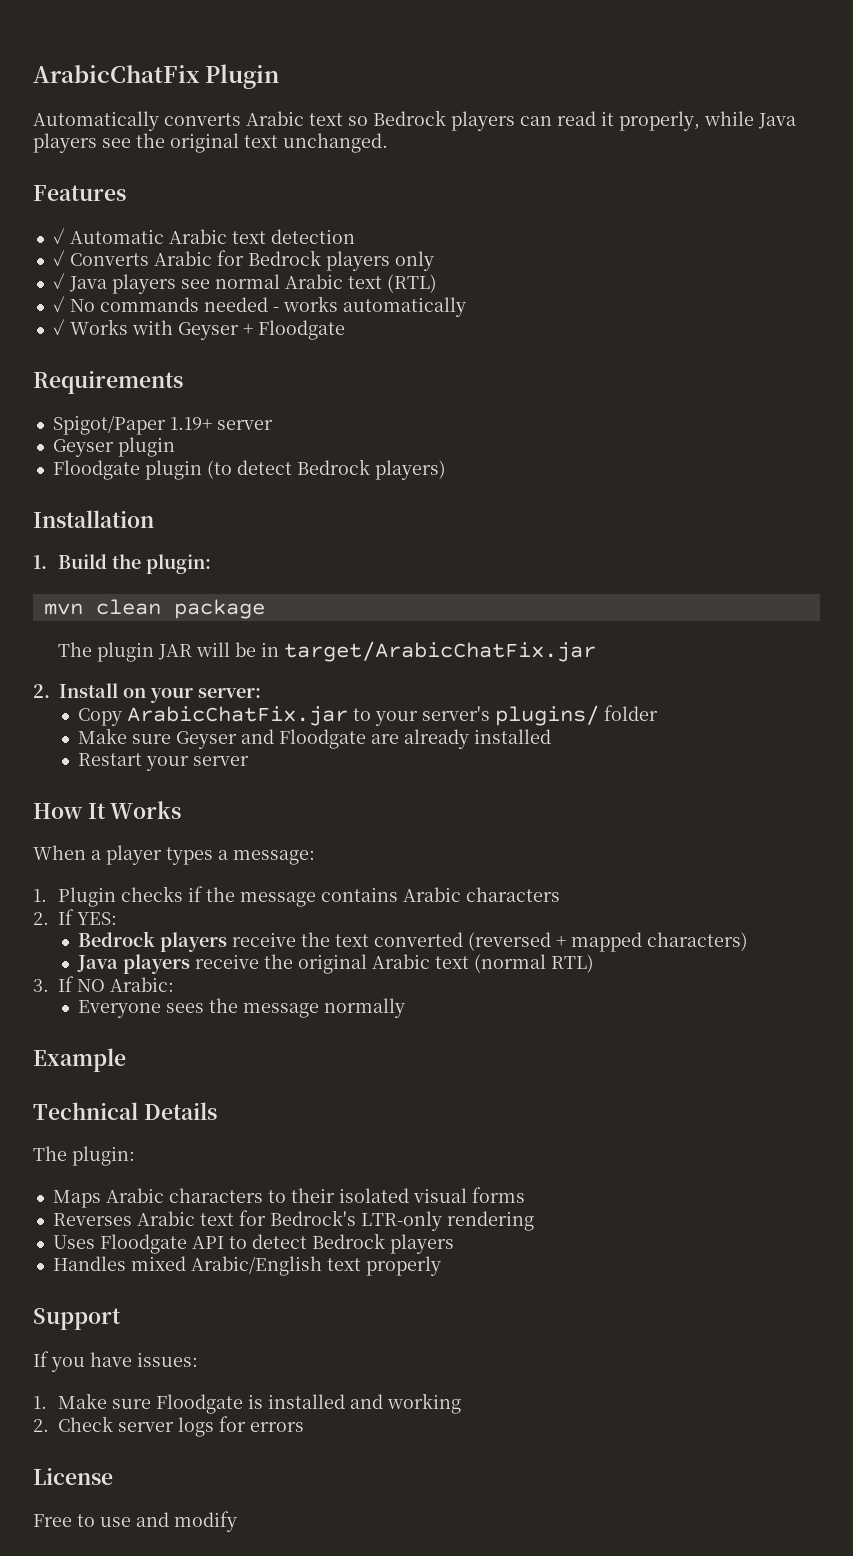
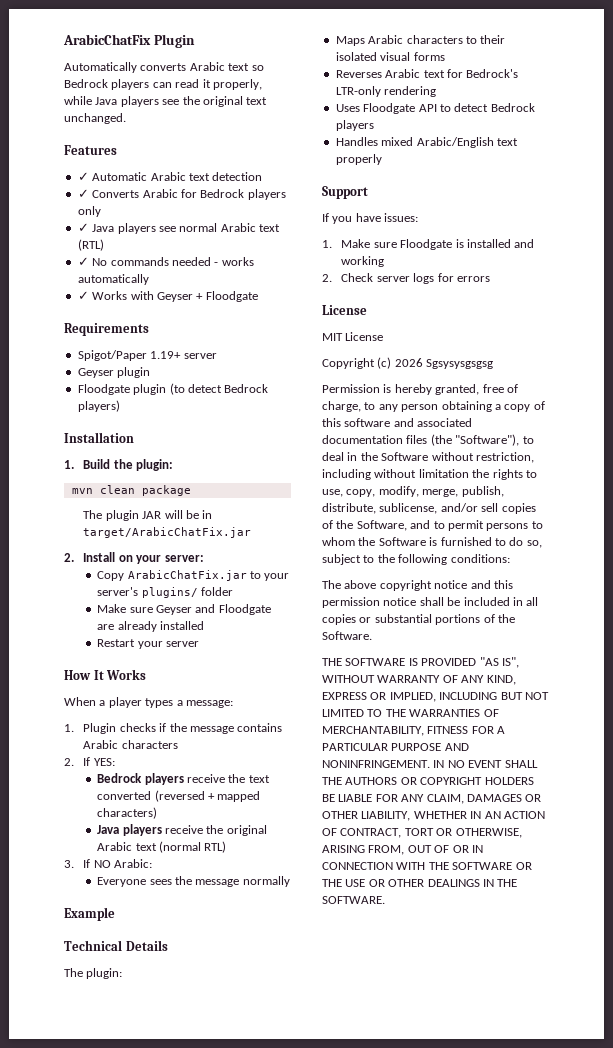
- Free to use and modify
+ MIT License
+ Copyright (c) 2026 Sgsysysgsgsg
+ Permission is hereby granted, free of charge, to any person obtaining a copy of this software and associated documentation files (the "Software"), to deal in the Software without restriction, including without limitation the rights to use, copy, modify, merge, publish, distribute, sublicense, and/or sell copies of the Software, and to permit persons to whom the Software is furnished to do so, subject to the following conditions:
+ The above copyright notice and this permission notice shall be included in all copies or substantial portions of the Software.
+ THE SOFTWARE IS PROVIDED "AS IS", WITHOUT WARRANTY OF ANY KIND, EXPRESS OR IMPLIED, INCLUDING BUT NOT LIMITED TO THE WARRANTIES OF MERCHANTABILITY, FITNESS FOR A PARTICULAR PURPOSE AND NONINFRINGEMENT. IN NO EVENT SHALL THE AUTHORS OR COPYRIGHT HOLDERS BE LIABLE FOR ANY CLAIM, DAMAGES OR OTHER LIABILITY, WHETHER IN AN ACTION OF CONTRACT, TORT OR OTHERWISE, ARISING FROM, OUT OF OR IN CONNECTION WITH THE SOFTWARE OR THE USE OR OTHER DEALINGS IN THE SOFTWARE.

